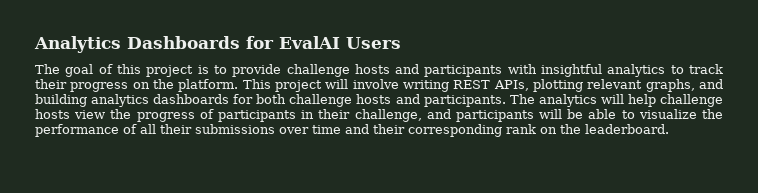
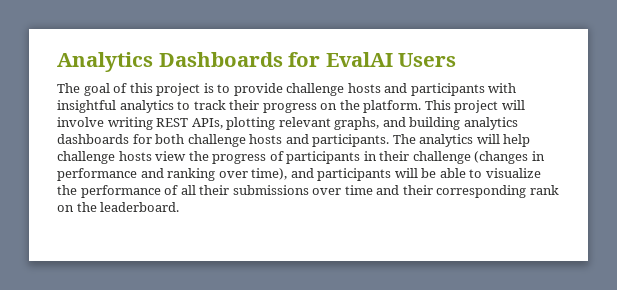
- The analytics will help challenge hosts view the progress of participants in their challenge, and participants will be able to visualize the performance of all their submissions over time and their corresponding rank on the leaderboard.
+ The analytics will help challenge hosts view the progress of participants in their challenge (changes in performance and ranking over time), and participants will be able to visualize the performance of all their submissions over time and their corresponding rank on the leaderboard.

